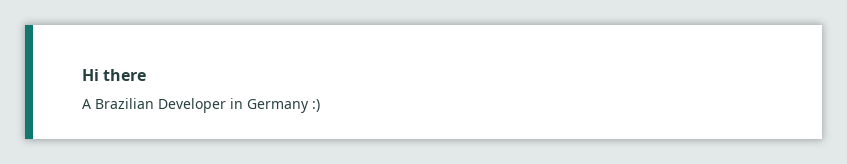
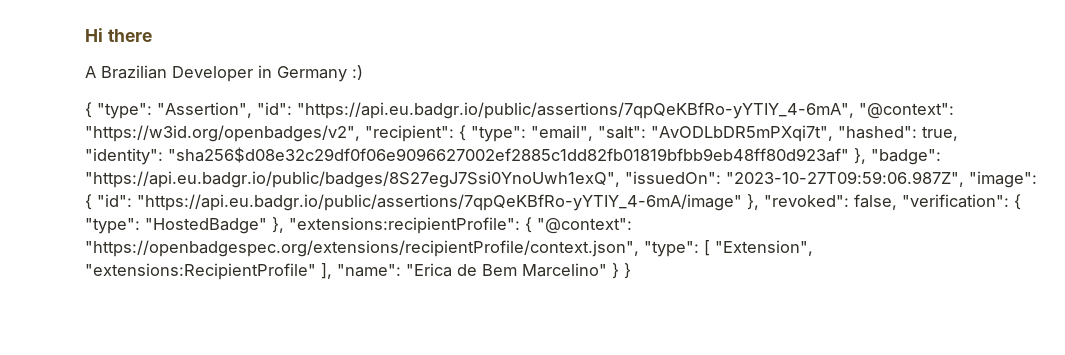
+ { "type": "Assertion", "id": "https://api.eu.badgr.io/public/assertions/7qpQeKBfRo-yYTIY_4-6mA", "@context": "https://w3id.org/openbadges/v2", "recipient": { "type": "email", "salt": "AvODLbDR5mPXqi7t", "hashed": true, "identity": "sha256$d08e32c29df0f06e9096627002ef2885c1dd82fb01819bfbb9eb48ff80d923af" }, "badge": "https://api.eu.badgr.io/public/badges/8S27egJ7Ssi0YnoUwh1exQ", "issuedOn": "2023-10-27T09:59:06.987Z", "image": { "id": "https://api.eu.badgr.io/public/assertions/7qpQeKBfRo-yYTIY_4-6mA/image" }, "revoked": false, "verification": { "type": "HostedBadge" }, "extensions:recipientProfile": { "@context": "https://openbadgespec.org/extensions/recipientProfile/context.json", "type": [ "Extension", "extensions:RecipientProfile" ], "name": "Erica de Bem Marcelino" } }

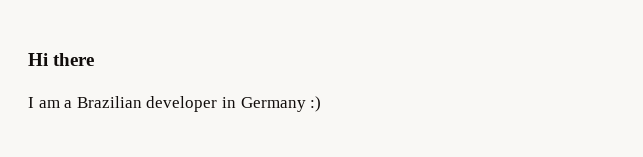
- A Brazilian Developer in Germany :)
- { "type": "Assertion", "id": "https://api.eu.badgr.io/public/assertions/7qpQeKBfRo-yYTIY_4-6mA", "@context": "https://w3id.org/openbadges/v2", "recipient": { "type": "email", "salt": "AvODLbDR5mPXqi7t", "hashed": true, "identity": "sha256$d08e32c29df0f06e9096627002ef2885c1dd82fb01819bfbb9eb48ff80d923af" }, "badge": "https://api.eu.badgr.io/public/badges/8S27egJ7Ssi0YnoUwh1exQ", "issuedOn": "2023-10-27T09:59:06.987Z", "image": { "id": "https://api.eu.badgr.io/public/assertions/7qpQeKBfRo-yYTIY_4-6mA/image" }, "revoked": false, "verification": { "type": "HostedBadge" }, "extensions:recipientProfile": { "@context": "https://openbadgespec.org/extensions/recipientProfile/context.json", "type": [ "Extension", "extensions:RecipientProfile" ], "name": "Erica de Bem Marcelino" } }
+ I am a Brazilian developer in Germany :)

